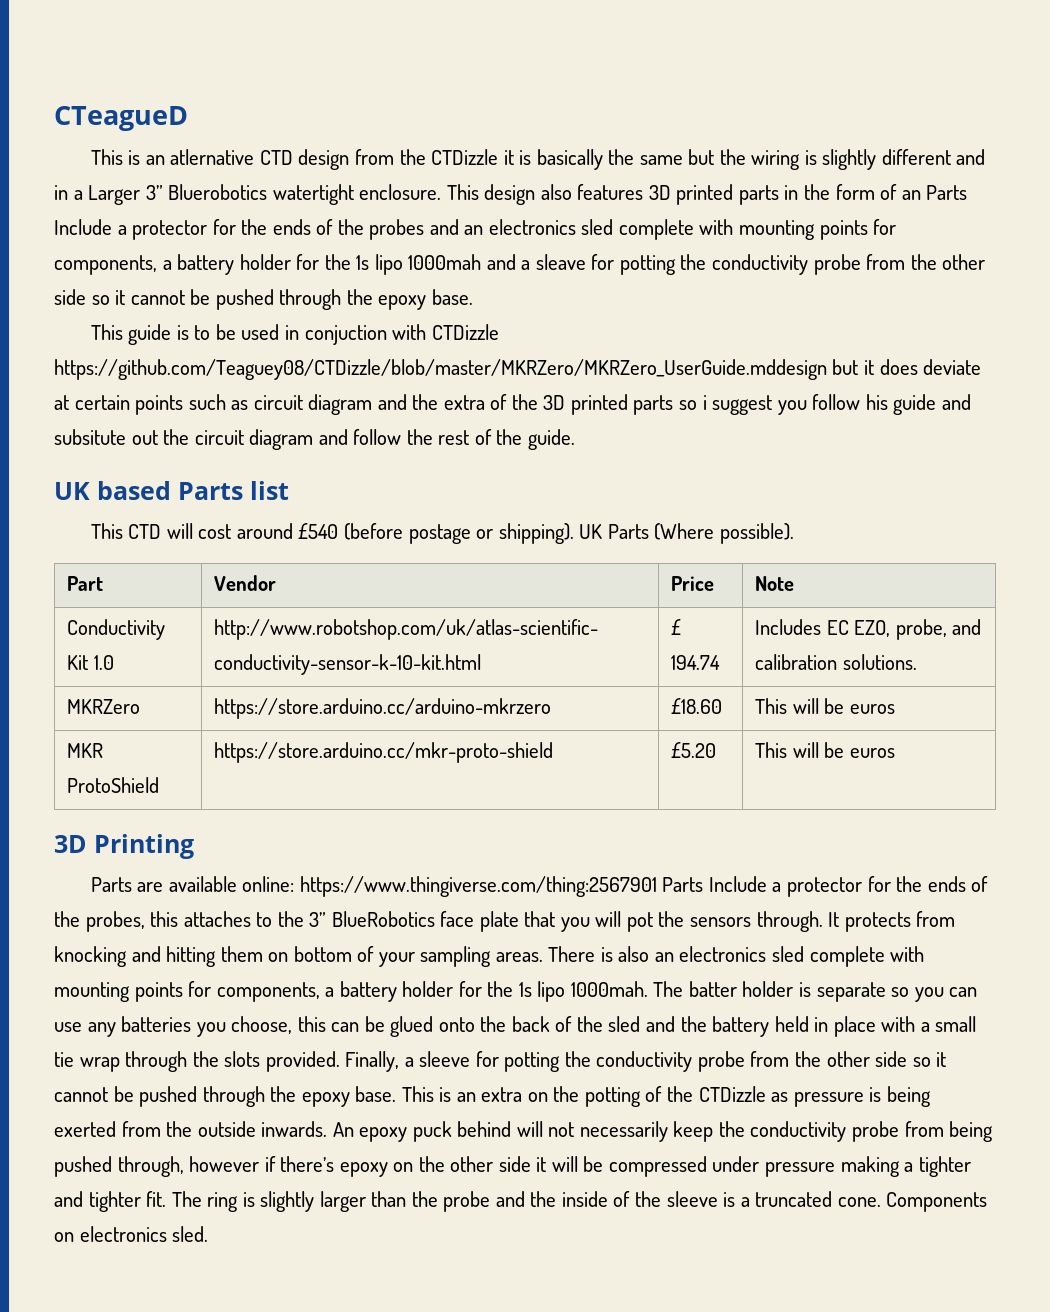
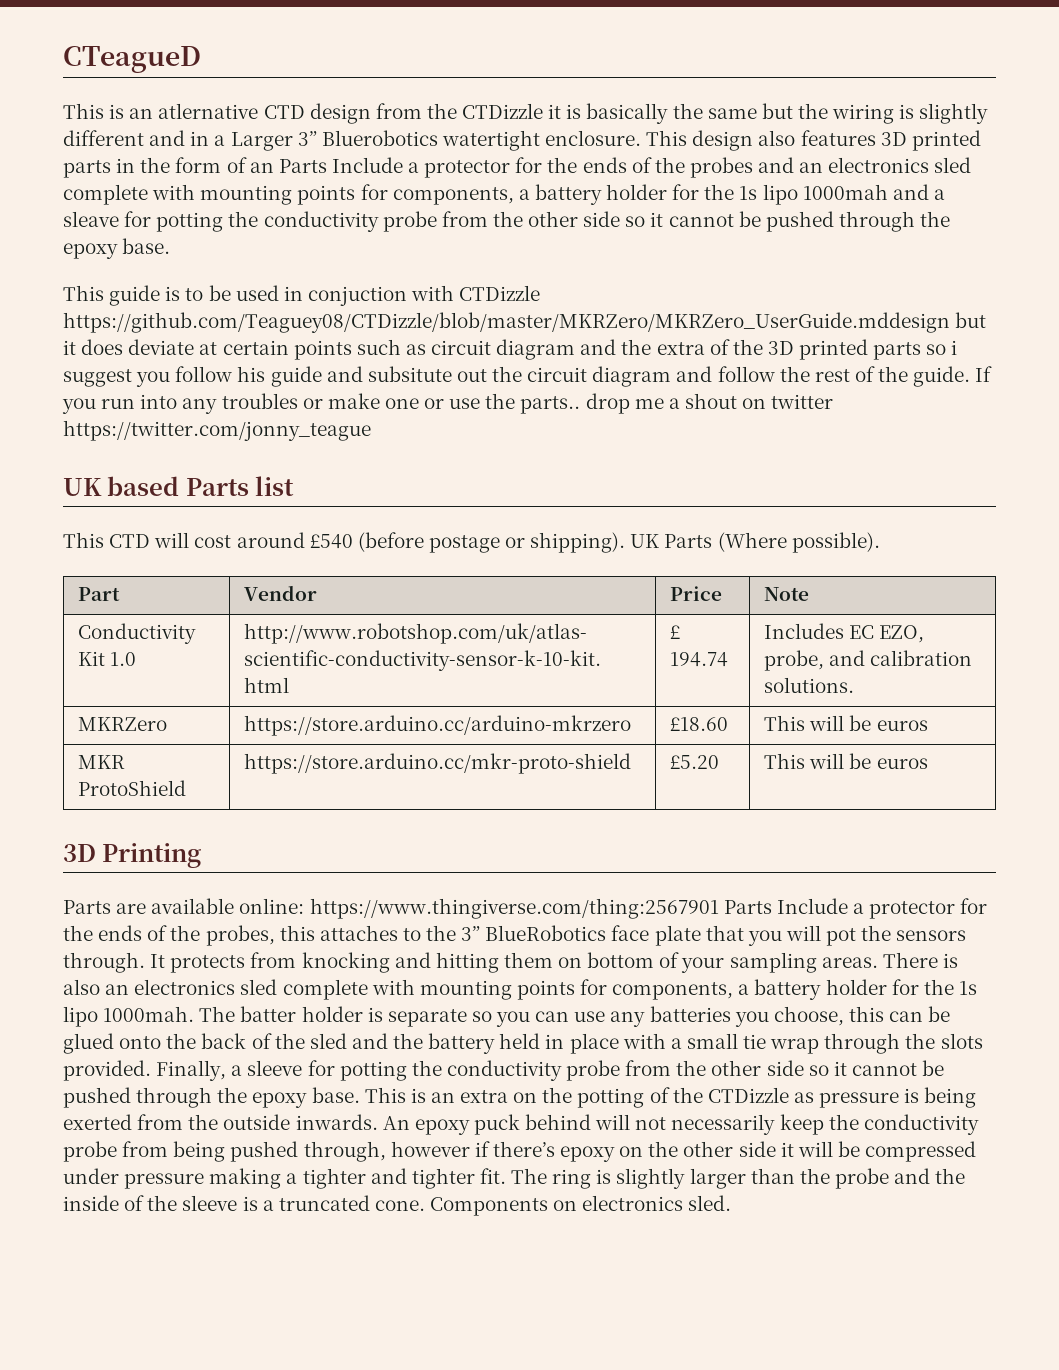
+ If you run into any troubles or make one or use the parts.. drop me a shout on twitter https://twitter.com/jonny_teague

